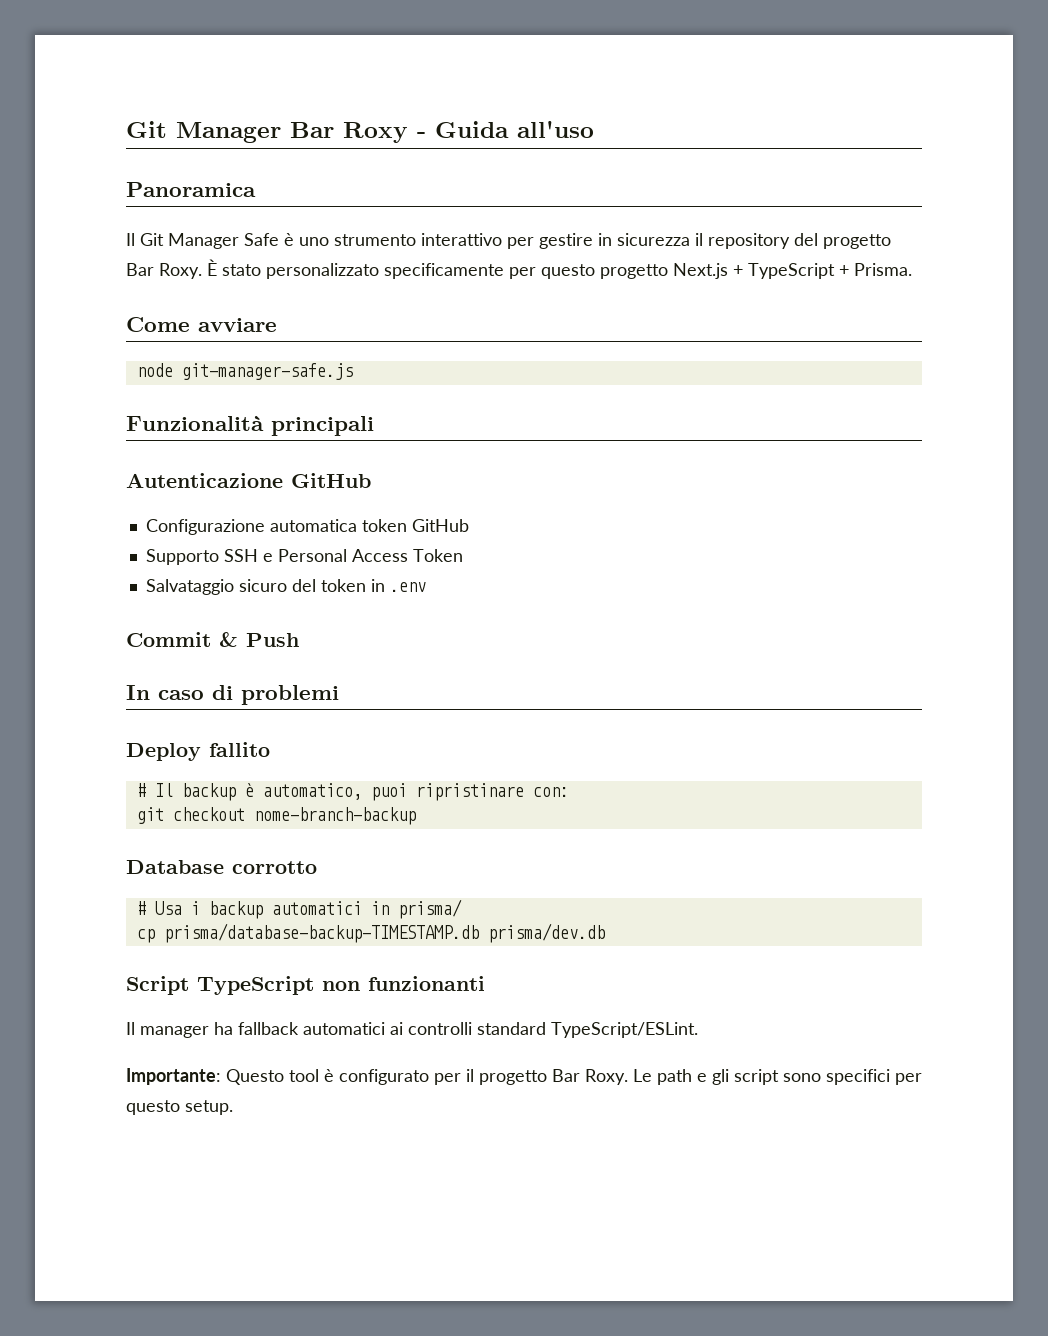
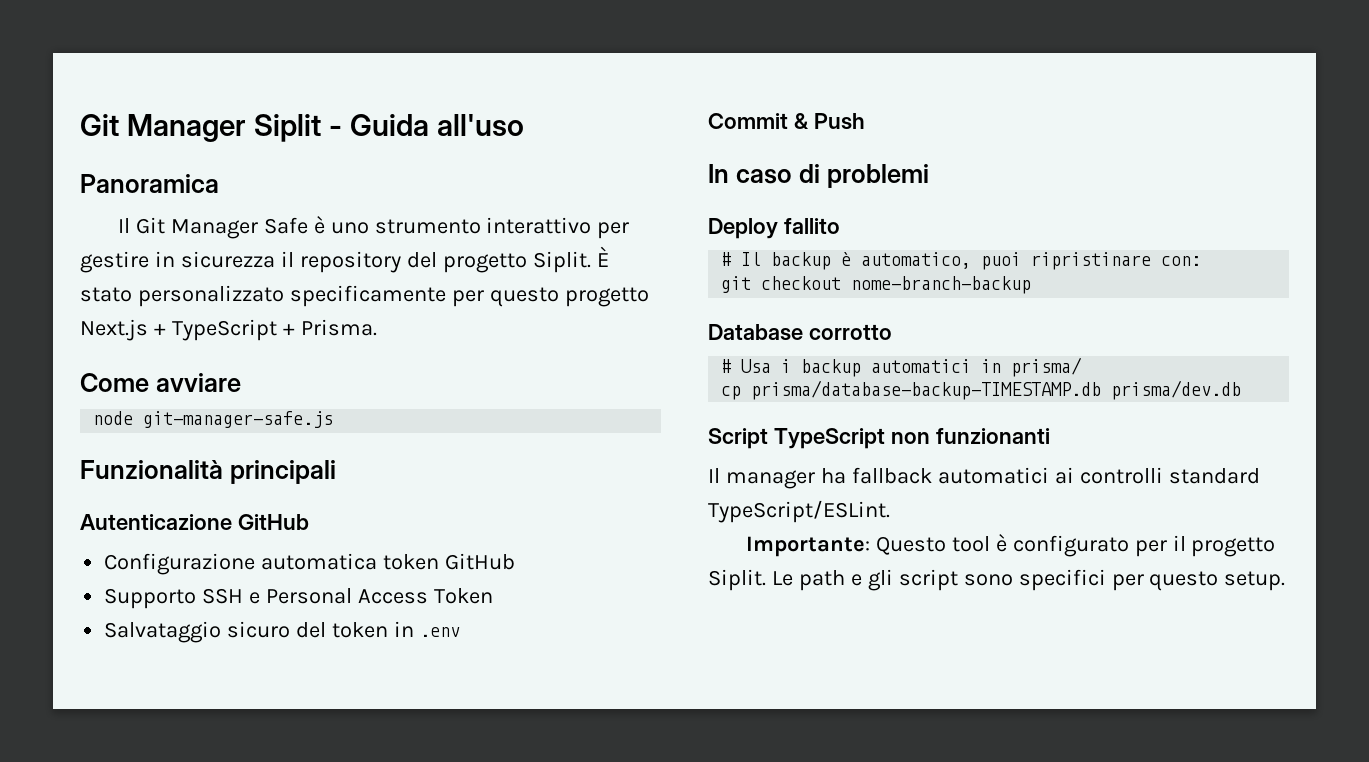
- Git Manager Bar Roxy - Guida all'uso
+ Git Manager Siplit - Guida all'uso
- Il Git Manager Safe è uno strumento interattivo per gestire in sicurezza il repository del progetto Bar Roxy.
+ Il Git Manager Safe è uno strumento interattivo per gestire in sicurezza il repository del progetto Siplit.
- Importante: Questo tool è configurato per il progetto Bar Roxy.
+ Importante: Questo tool è configurato per il progetto Siplit.

